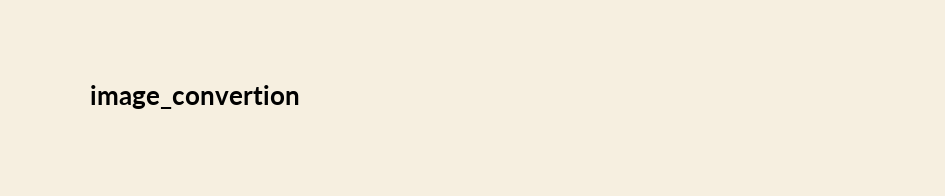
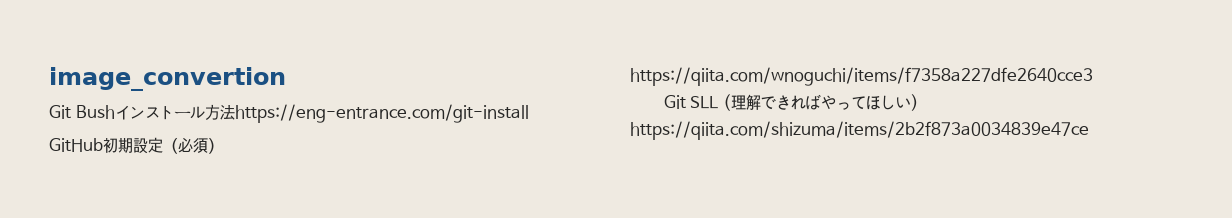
+ Git Bushインストール方法https://eng-entrance.com/git-install
+ GitHub初期設定（必須）https://qiita.com/wnoguchi/items/f7358a227dfe2640cce3
+ Git SLL (理解できればやってほしい) https://qiita.com/shizuma/items/2b2f873a0034839e47ce

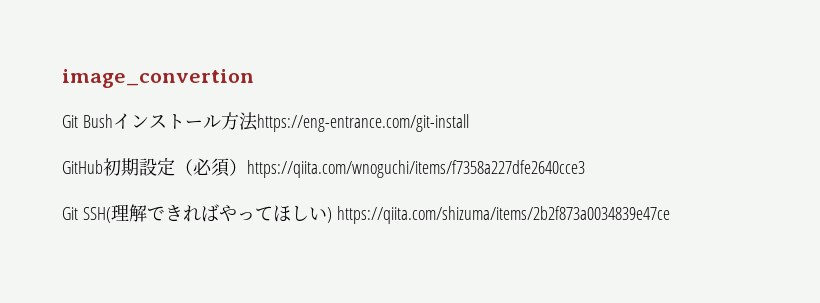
- Git SLL (理解できればやってほしい) https://qiita.com/shizuma/items/2b2f873a0034839e47ce
+ Git SSH(理解できればやってほしい) https://qiita.com/shizuma/items/2b2f873a0034839e47ce

